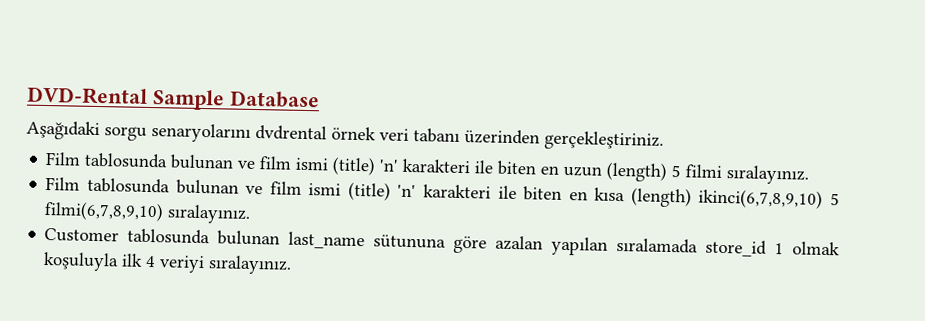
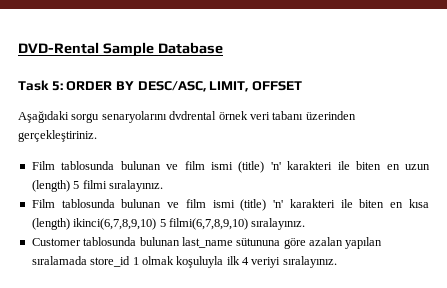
+ Task 5: ORDER BY DESC/ASC, LIMIT, OFFSET

